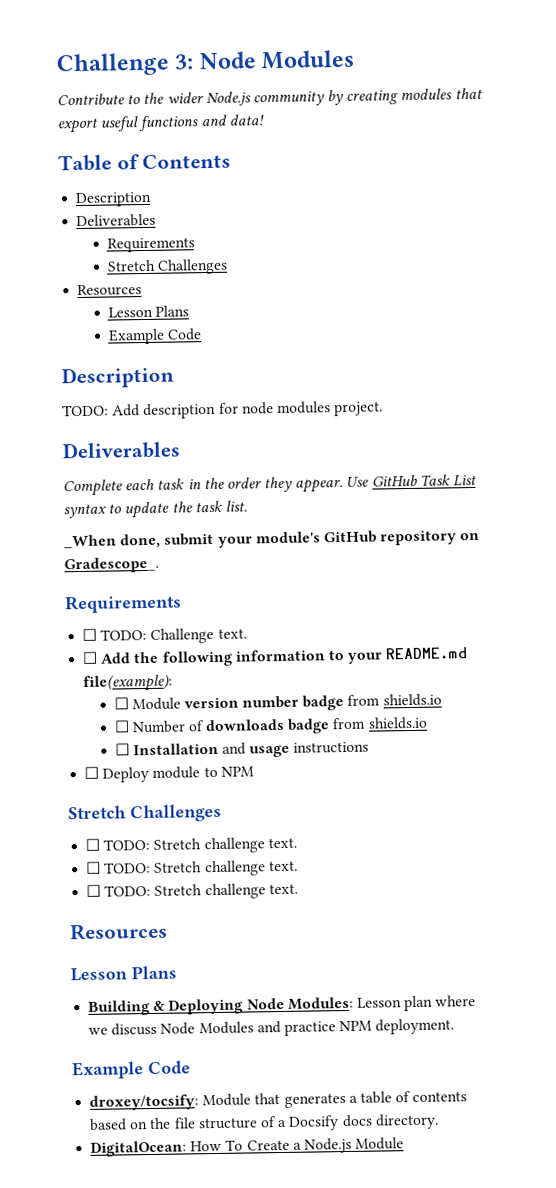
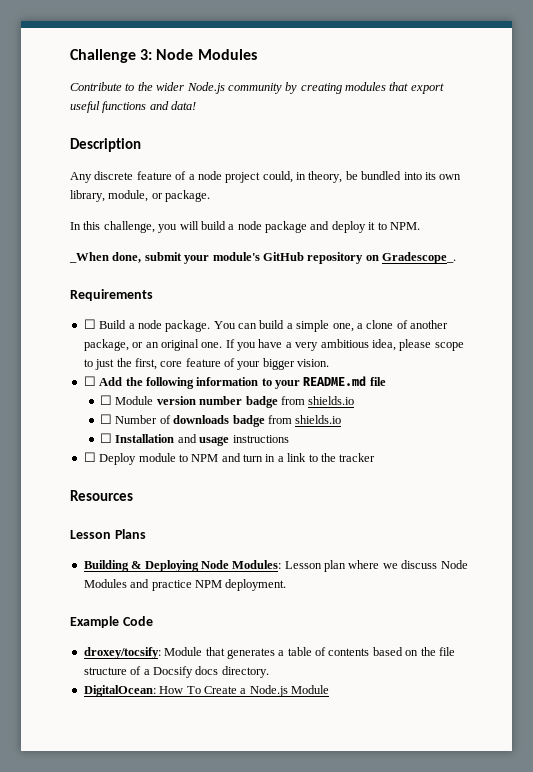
- Table of Contents
  Description
- Deliverables
- Requirements
- Stretch Challenges
- Resources
- Lesson Plans
- Example Code
- Description
- TODO: Add description for node modules project.
- Deliverables
- Complete each task in the order they appear. Use GitHub Task List syntax to update the task list.
+ Any discrete feature of a node project could, in theory, be bundled into its own library, module, or package.
+ In this challenge, you will build a node package and deploy it to NPM.
- ☐ TODO: Challenge text.
+ ☐ Build a node package. You can build a simple one, a clone of another package, or an original one. If you have a very ambitious idea, please scope to just the first, core feature of your bigger vision.
- ☐ Add the following information to your README.md file(example):
+ ☐ Add the following information to your README.md file
- ☐ Deploy module to NPM
- Stretch Challenges
- ☐ TODO: Stretch challenge text.
- ☐ TODO: Stretch challenge text.
- ☐ TODO: Stretch challenge text.
+ ☐ Deploy module to NPM and turn in a link to the tracker

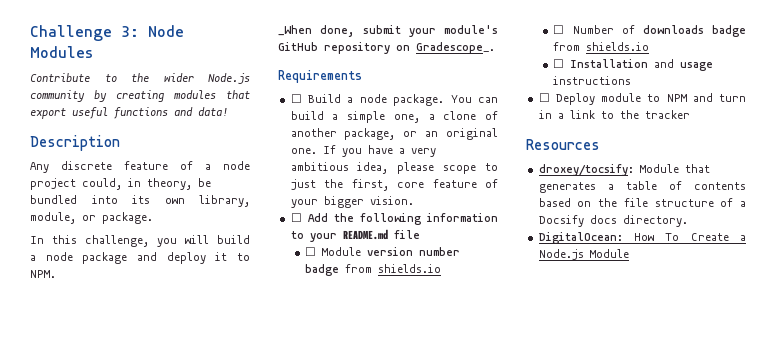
- Lesson Plans
- Building & Deploying Node Modules: Lesson plan where we discuss Node Modules and practice NPM deployment.
- Example Code

